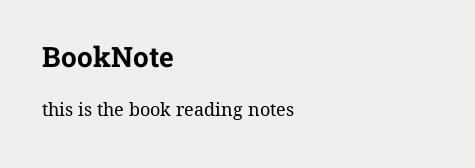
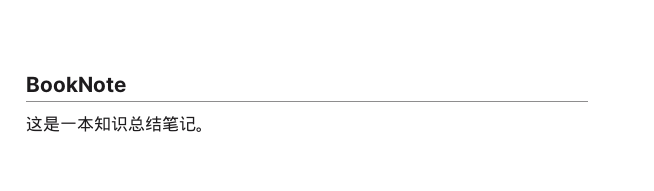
- this is the book reading notes
+ 这是一本知识总结笔记。

